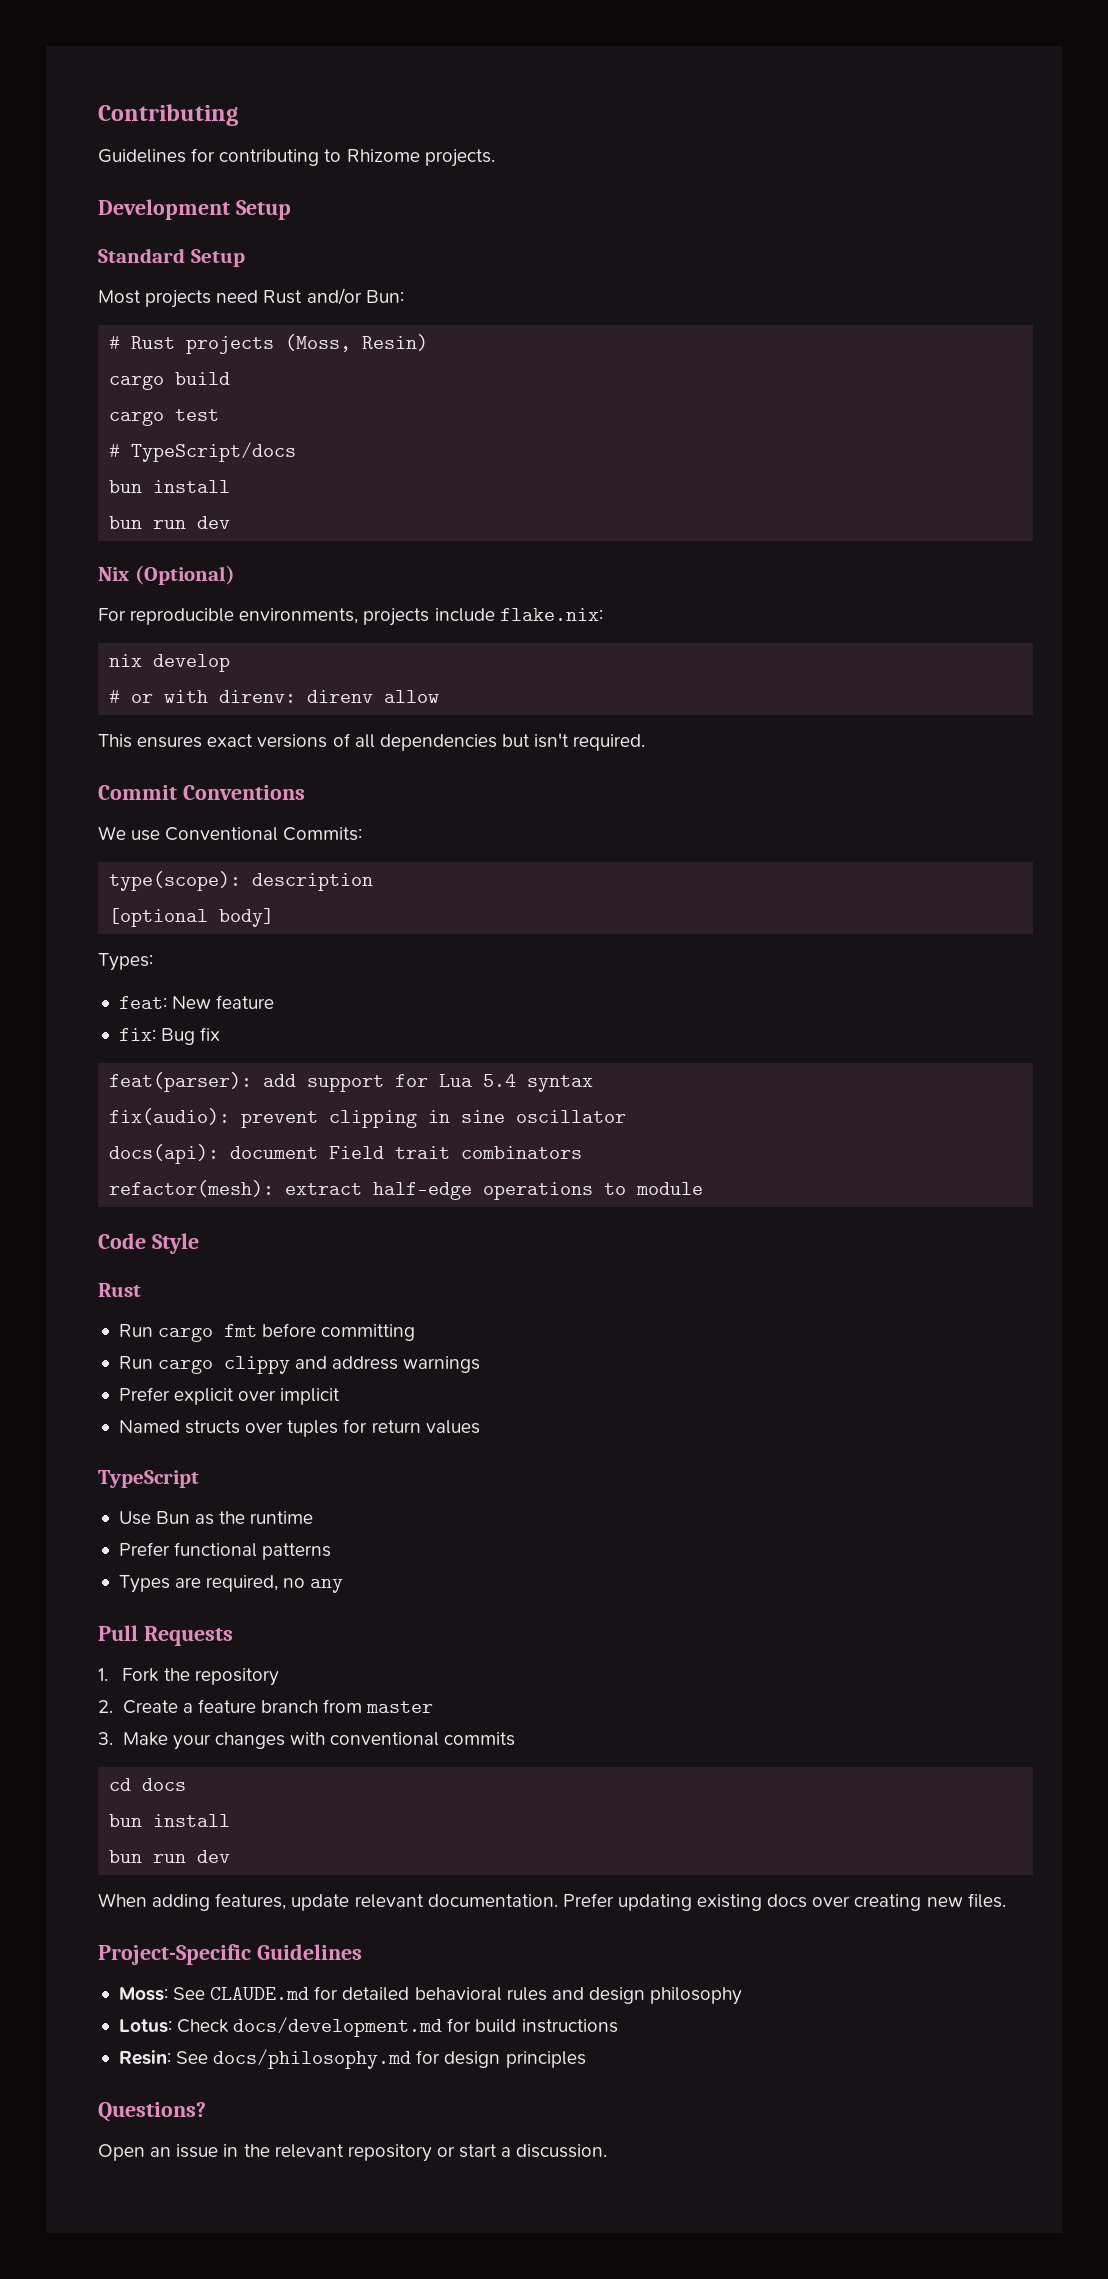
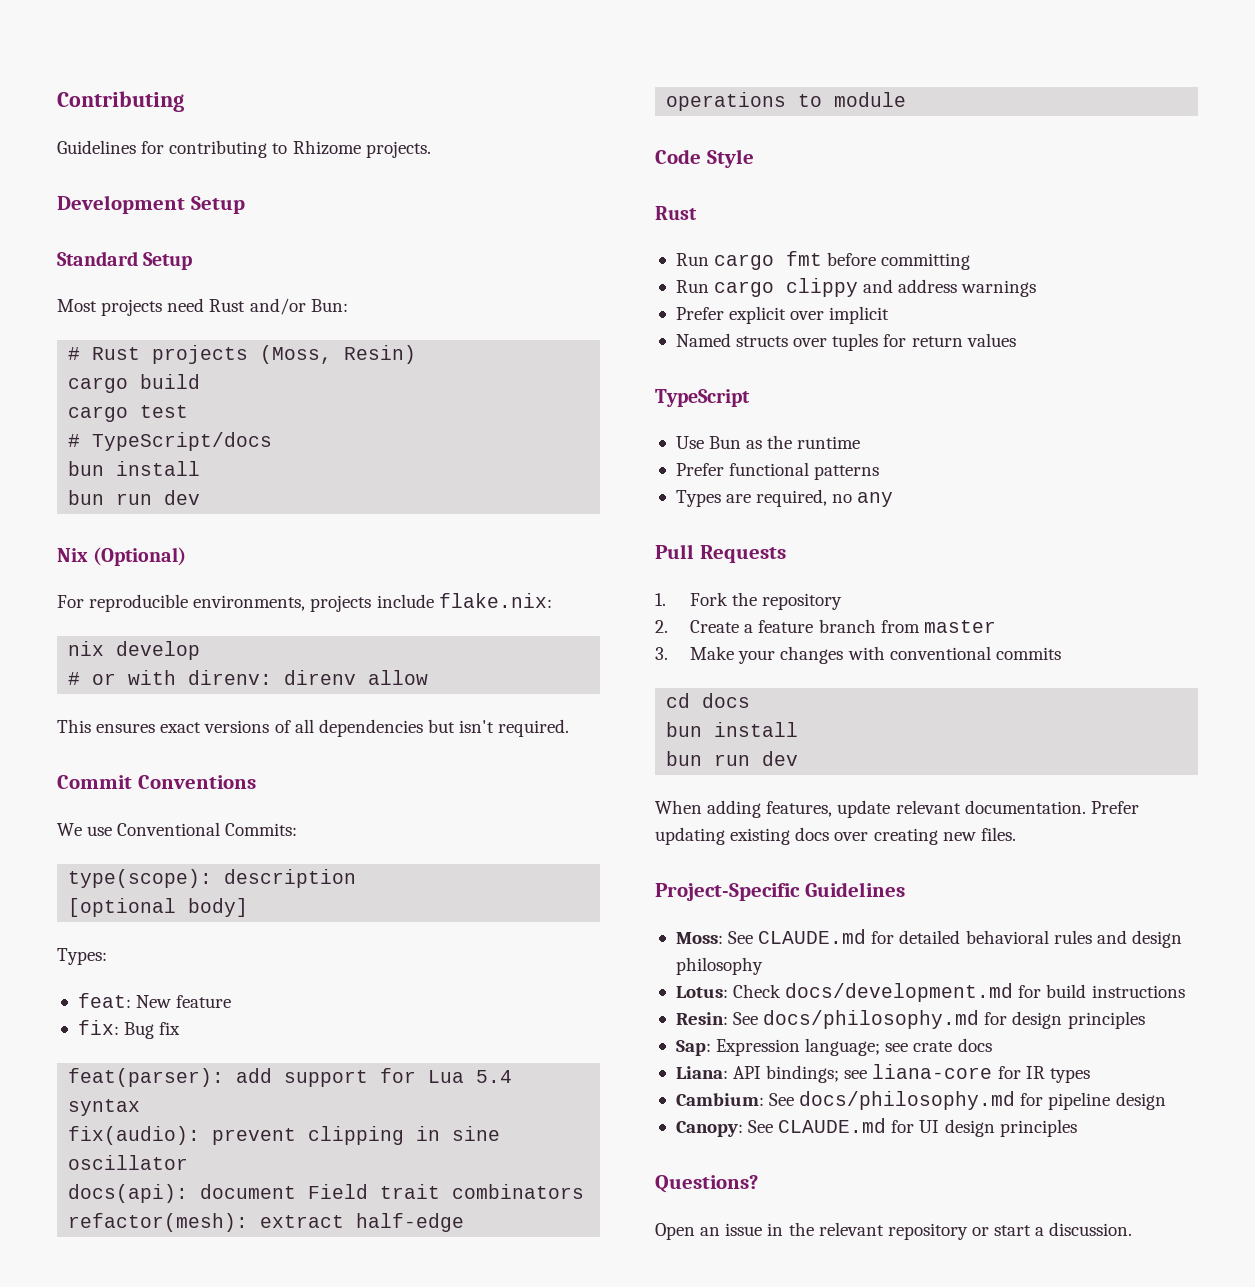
+ Sap: Expression language; see crate docs
+ Liana: API bindings; see liana-core for IR types
+ Cambium: See docs/philosophy.md for pipeline design
+ Canopy: See CLAUDE.md for UI design principles

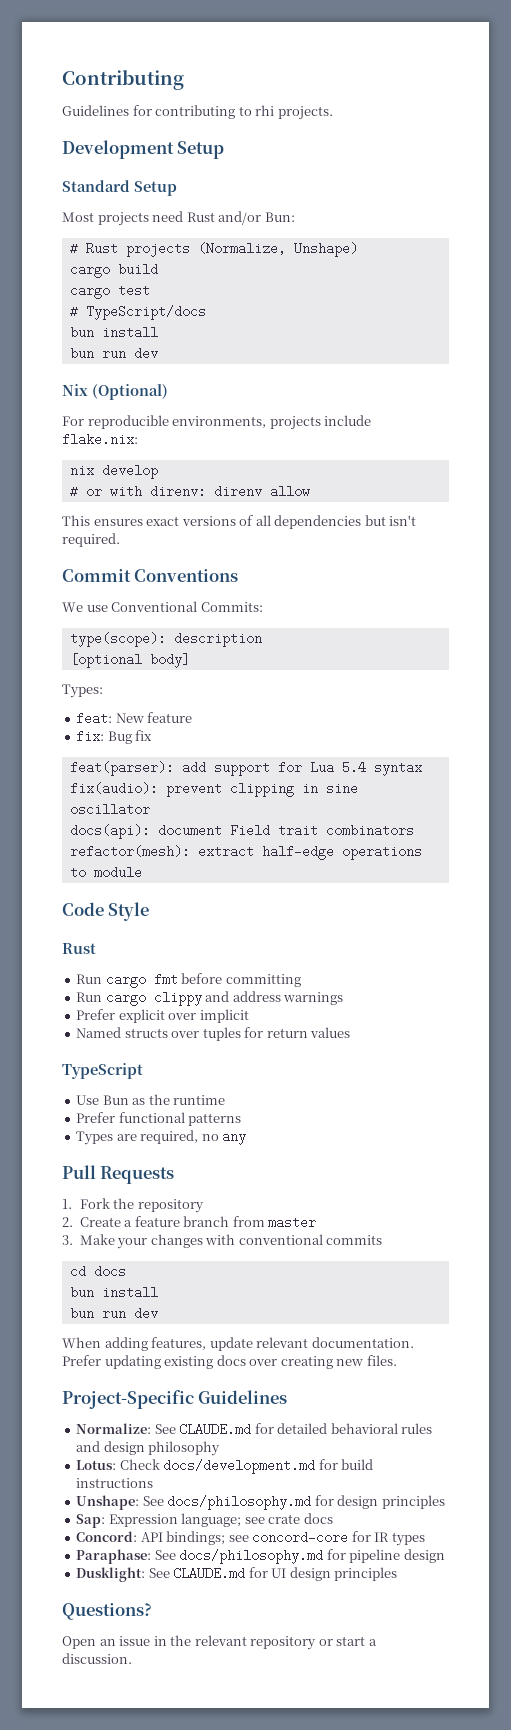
- Guidelines for contributing to Rhizome projects.
+ Guidelines for contributing to rhi projects.
- # Rust projects (Moss, Resin)
+ # Rust projects (Normalize, Unshape)
- Moss: See CLAUDE.md for detailed behavioral rules and design philosophy
+ Normalize: See CLAUDE.md for detailed behavioral rules and design philosophy
- Resin: See docs/philosophy.md for design principles
+ Unshape: See docs/philosophy.md for design principles
- Liana: API bindings; see liana-core for IR types
+ Concord: API bindings; see concord-core for IR types
- Cambium: See docs/philosophy.md for pipeline design
+ Paraphase: See docs/philosophy.md for pipeline design
- Canopy: See CLAUDE.md for UI design principles
+ Dusklight: See CLAUDE.md for UI design principles

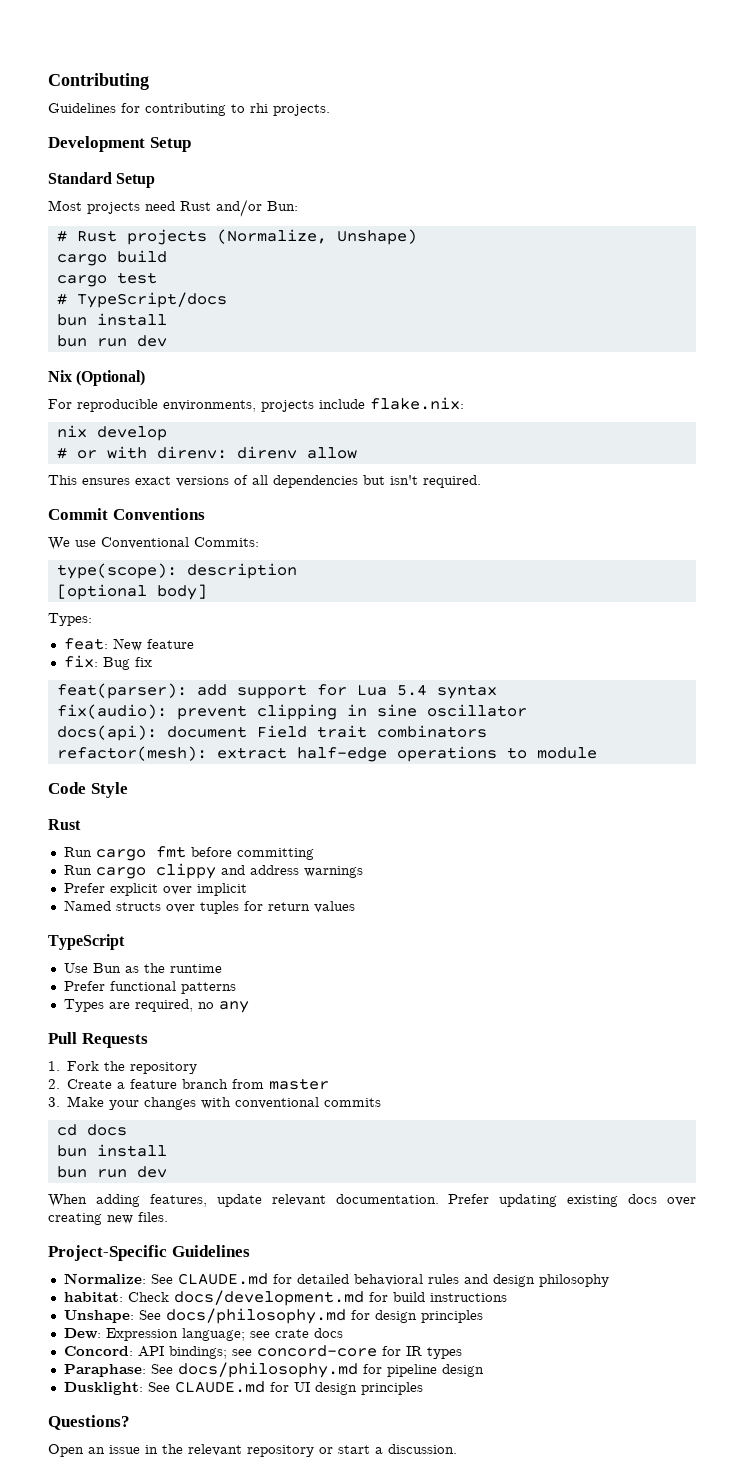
- Lotus: Check docs/development.md for build instructions
+ habitat: Check docs/development.md for build instructions
- Sap: Expression language; see crate docs
+ Dew: Expression language; see crate docs

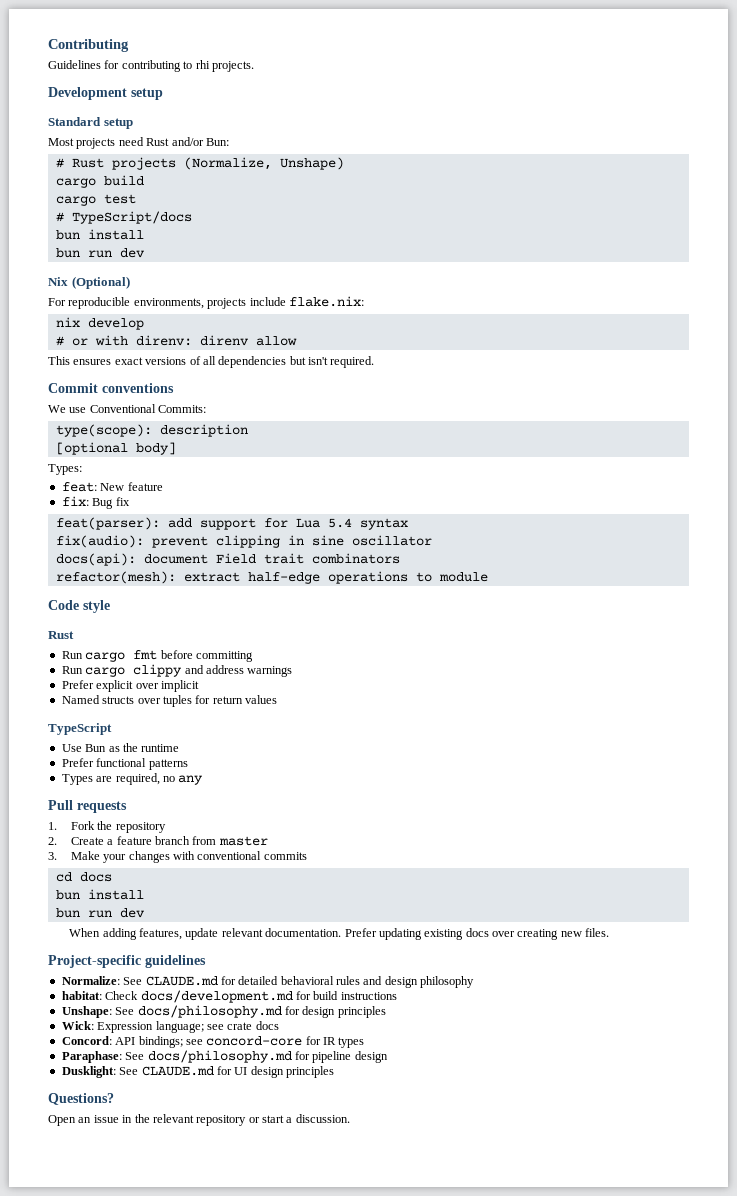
- Development Setup
+ Development setup
- Standard Setup
+ Standard setup
- Commit Conventions
+ Commit conventions
- Code Style
+ Code style
- Pull Requests
+ Pull requests
- Project-Specific Guidelines
+ Project-specific guidelines
- Dew: Expression language; see crate docs
+ Wick: Expression language; see crate docs

